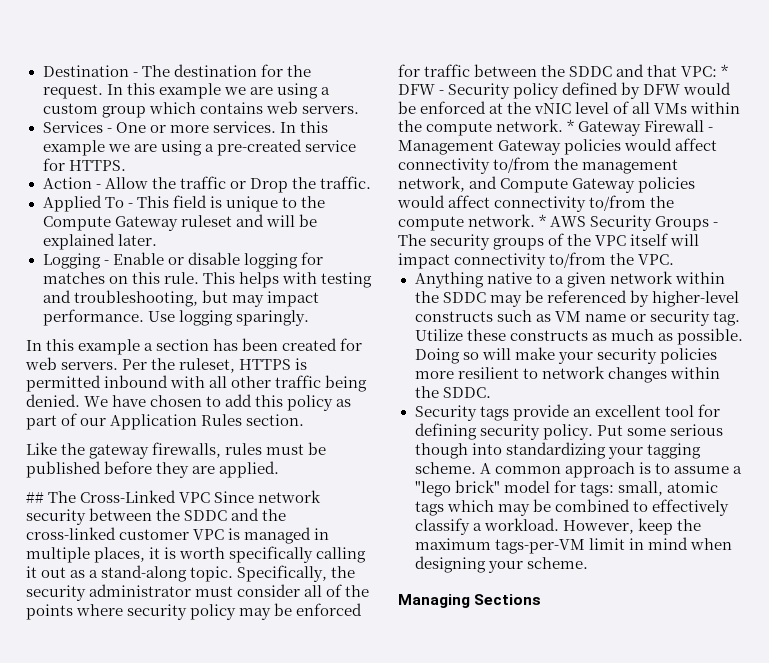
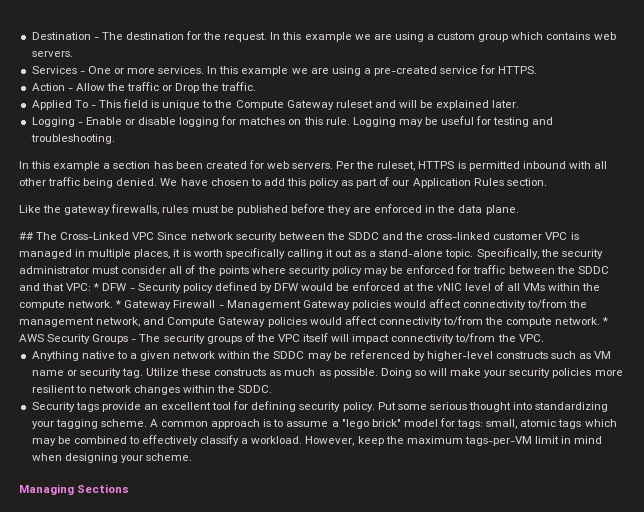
- This helps with testing and troubleshooting, but may impact performance. Use logging sparingly.
+ Logging may be useful for testing and troubleshooting.
- Like the gateway firewalls, rules must be published before they are applied.
+ Like the gateway firewalls, rules must be published before they are enforced in the data plane.
- ## The Cross-Linked VPC Since network security between the SDDC and the cross-linked customer VPC is managed in multiple places, it is worth specifically calling it out as a stand-along topic.
+ ## The Cross-Linked VPC Since network security between the SDDC and the cross-linked customer VPC is managed in multiple places, it is worth specifically calling it out as a stand-alone topic.
- Put some serious though into standardizing your tagging scheme.
+ Put some serious thought into standardizing your tagging scheme.

